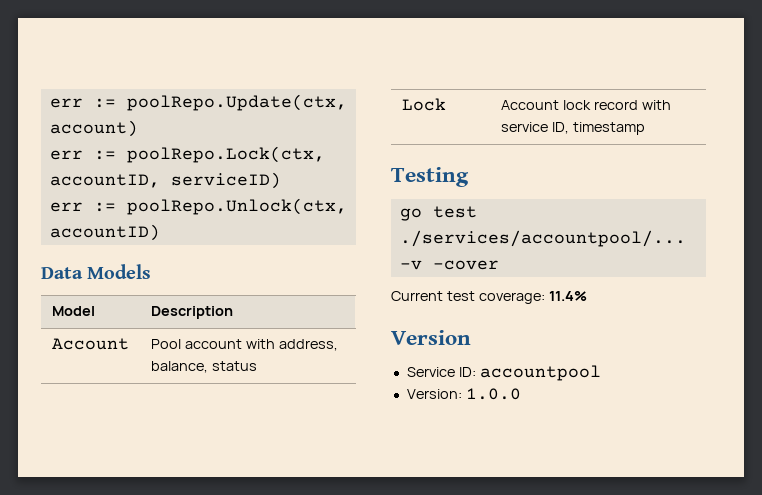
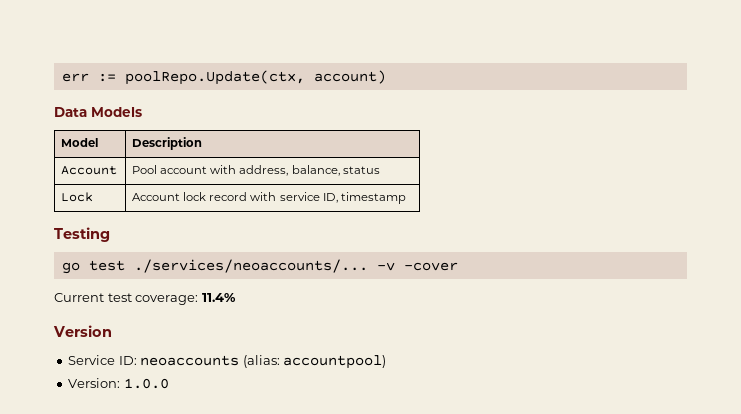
- err := poolRepo.Lock(ctx, accountID, serviceID)
- err := poolRepo.Unlock(ctx, accountID)
- go test ./services/accountpool/...
+ go test ./services/neoaccounts/...
- Service ID: accountpool
+ Service ID: neoaccounts (alias: accountpool)

